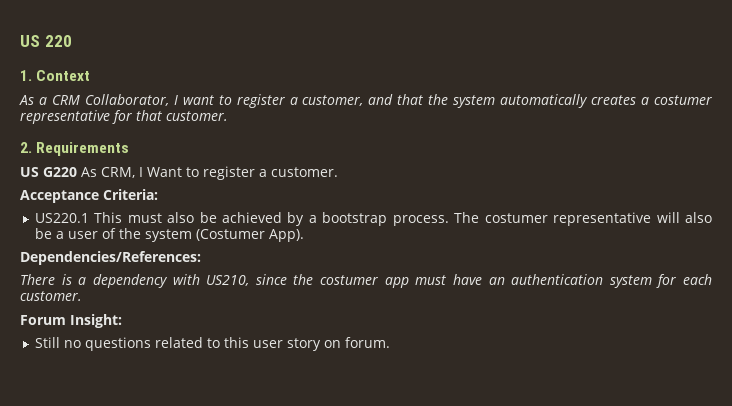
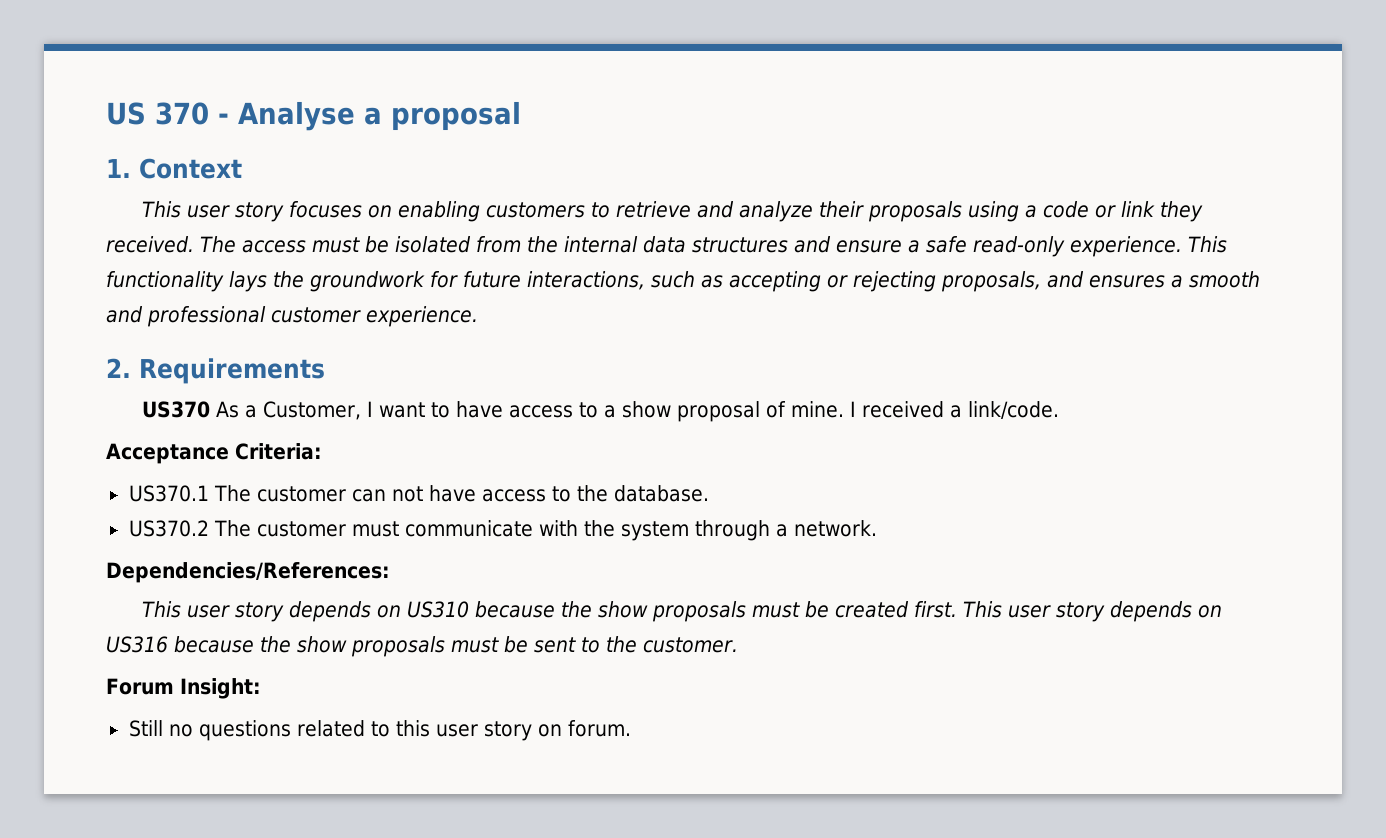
- US 220
+ US 370 - Analyse a proposal
  1. Context
- As a CRM Collaborator, I want to register a customer, and that the system automatically creates a costumer representative for that customer.
+ This user story focuses on enabling customers to retrieve and analyze their proposals using a code or link they received. The access must be isolated from the internal data structures and ensure a safe read-only experience. This functionality lays the groundwork for future interactions, such as accepting or rejecting proposals, and ensures a smooth and professional customer experience.
  2. Requirements
- US G220 As CRM, I Want to register a customer.
+ US370 As a Customer, I want to have access to a show proposal of mine. I received a link/code.
  Acceptance Criteria:
- US220.1 This must also be achieved by a bootstrap process. The costumer representative will also be a user of the system (Costumer App).
+ US370.1 The customer can not have access to the database.
+ US370.2 The customer must communicate with the system through a network.
  Dependencies/References:
- There is a dependency with US210, since the costumer app must have an authentication system for each customer.
+ This user story depends on US310 because the show proposals must be created first. This user story depends on US316 because the show proposals must be sent to the customer.

